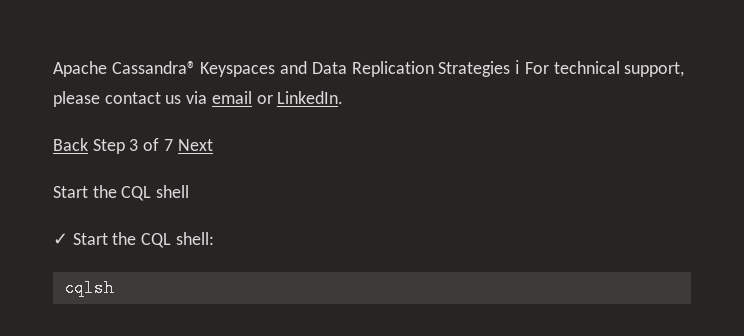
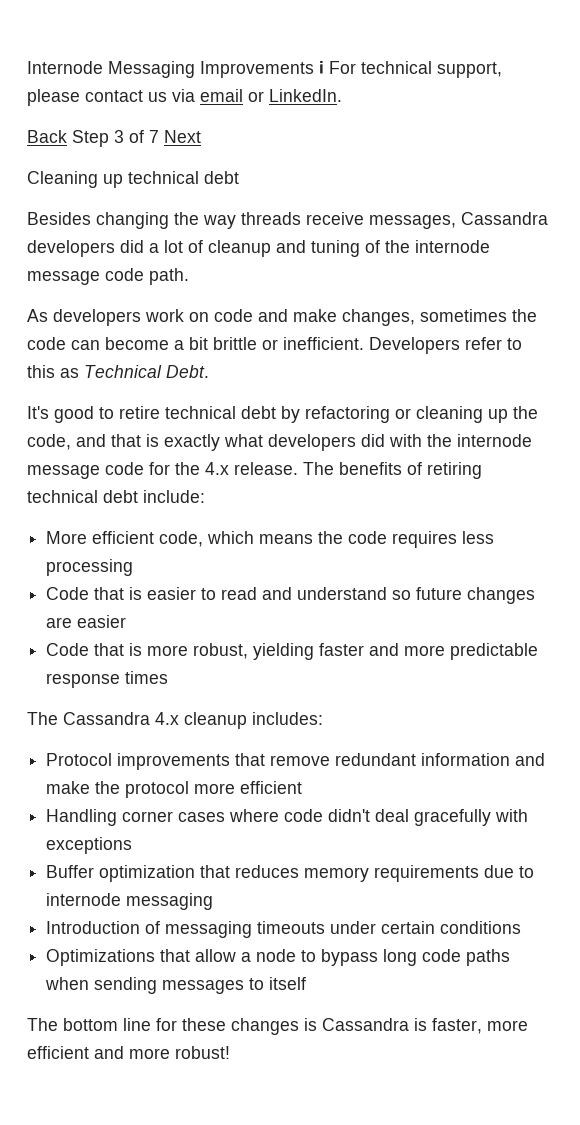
- Apache Cassandra® Keyspaces and Data Replication Strategies ℹ For technical support, please contact us via email or LinkedIn.
+ Internode Messaging Improvements ℹ For technical support, please contact us via email or LinkedIn.
- Start the CQL shell
- ✓ Start the CQL shell:
- cqlsh
+ Cleaning up technical debt
+ Besides changing the way threads receive messages, Cassandra developers did a lot of cleanup and tuning of the internode message code path.
+ As developers work on code and make changes, sometimes the code can become a bit brittle or inefficient. Developers refer to this as Technical Debt.
+ It's good to retire technical debt by refactoring or cleaning up the code, and that is exactly what developers did with the internode message code for the 4.x release. The benefits of retiring technical debt include:
+ More efficient code, which means the code requires less processing
+ Code that is easier to read and understand so future changes are easier
+ Code that is more robust, yielding faster and more predictable response times
+ The Cassandra 4.x cleanup includes:
+ Protocol improvements that remove redundant information and make the protocol more efficient
+ Handling corner cases where code didn't deal gracefully with exceptions
+ Buffer optimization that reduces memory requirements due to internode messaging
+ Introduction of messaging timeouts under certain conditions
+ Optimizations that allow a node to bypass long code paths when sending messages to itself
+ The bottom line for these changes is Cassandra is faster, more efficient and more robust!

